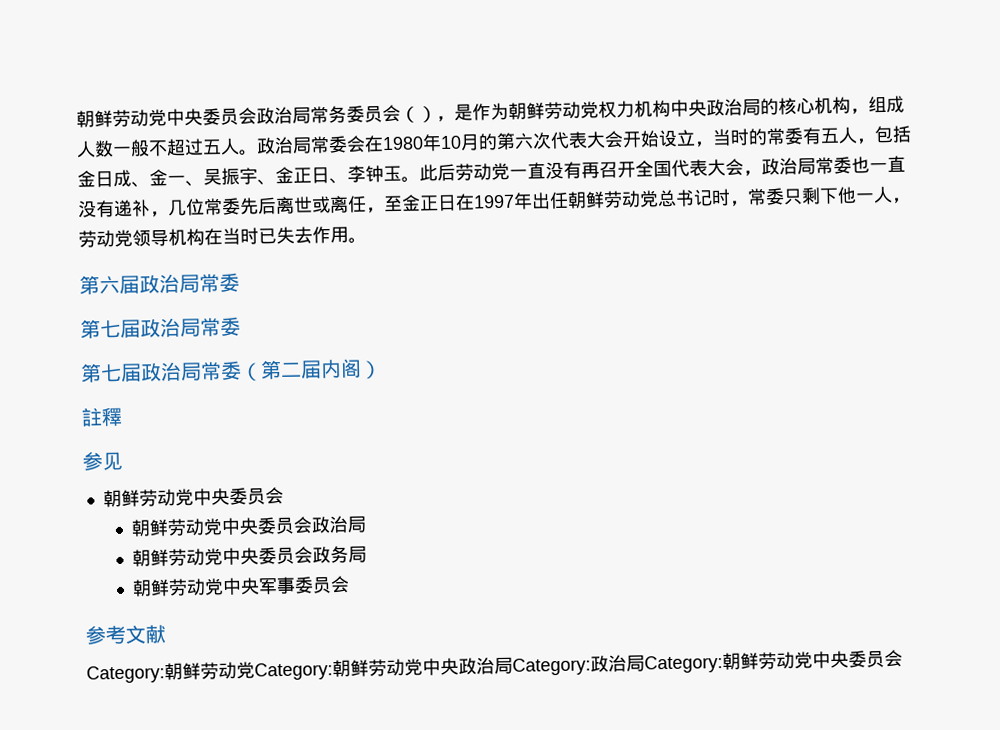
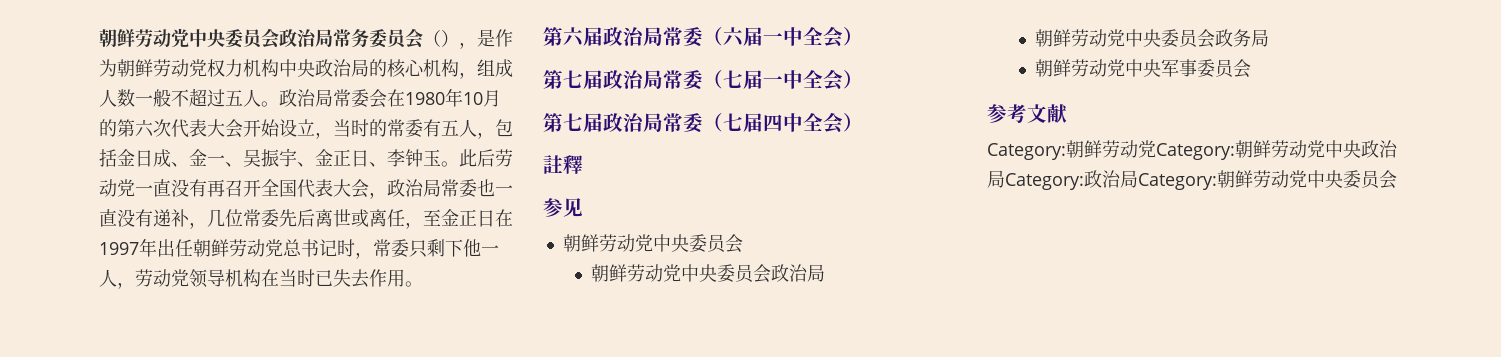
- 第六届政治局常委
- 第七届政治局常委
- 第七届政治局常委（第二届内阁）
+ 第六届政治局常委（六届一中全会）
+ 第七届政治局常委（七届一中全会）
+ 第七届政治局常委（七届四中全会）

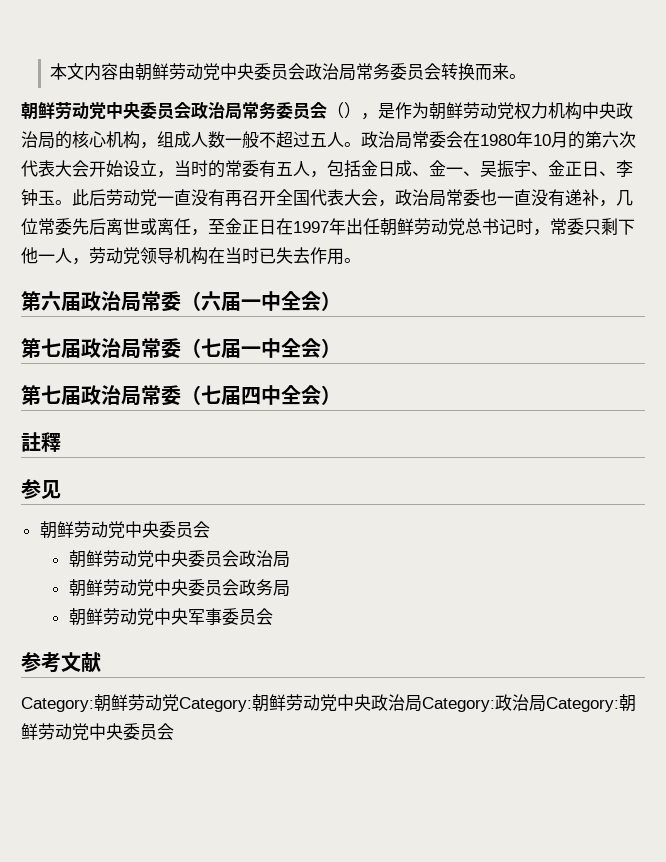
+ 本文内容由朝鲜劳动党中央委员会政治局常务委员会转换而来。

